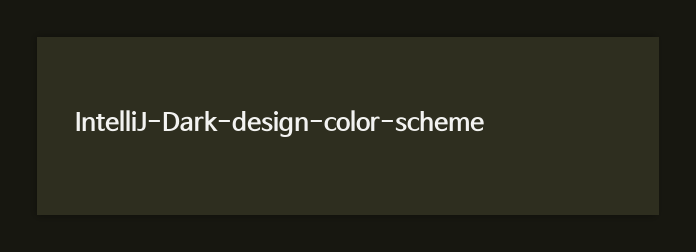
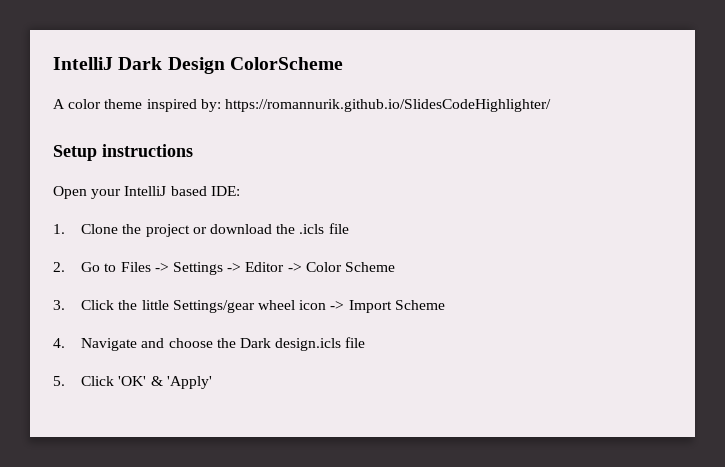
- IntelliJ-Dark-design-color-scheme
+ IntelliJ Dark Design ColorScheme
+ A color theme inspired by: https://romannurik.github.io/SlidesCodeHighlighter/
+ Setup instructions
+ Open your IntelliJ based IDE:
+ 1. Clone the project or download the .icls file
+ 2. Go to Files -> Settings -> Editor -> Color Scheme
+ 3. Click the little Settings/gear wheel icon -> Import Scheme
+ 4. Navigate and choose the Dark design.icls file
+ 5. Click 'OK' & 'Apply'

